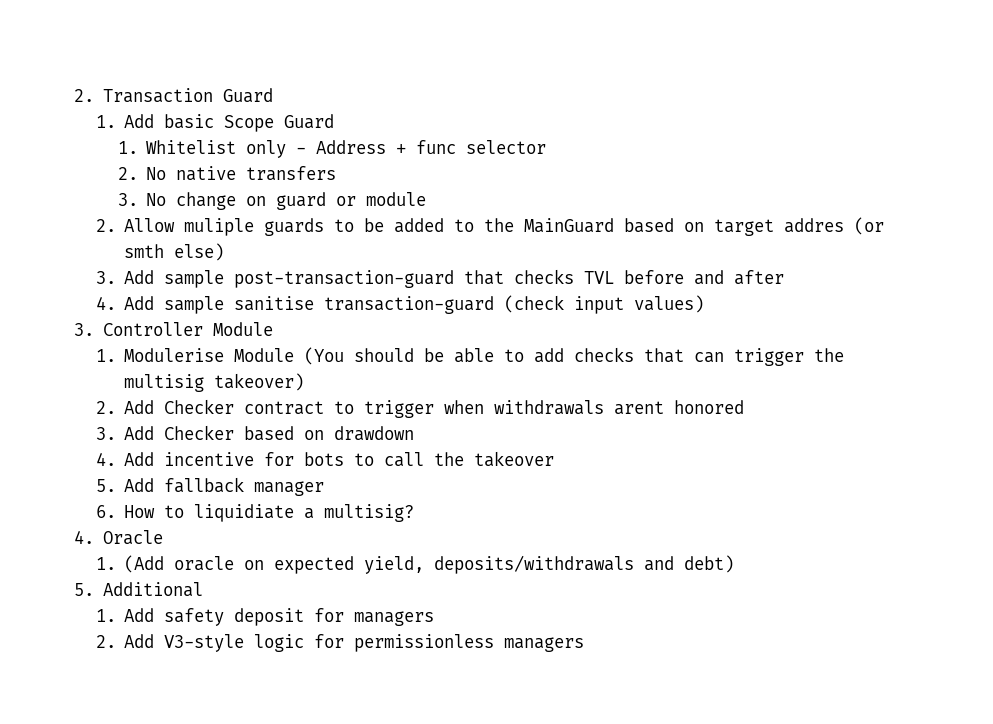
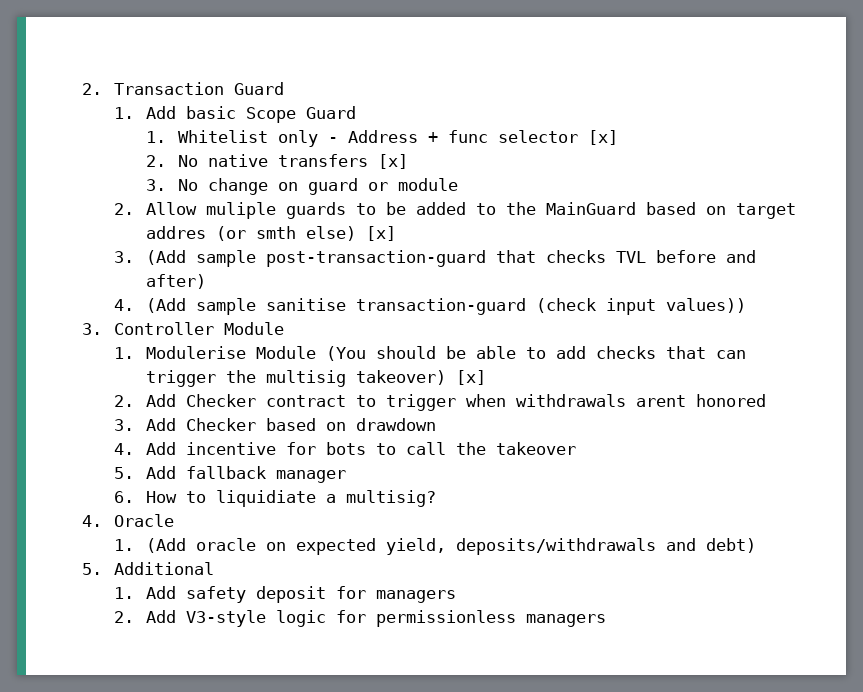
- 1. Whitelist only - Address + func selector
+ 1. Whitelist only - Address + func selector [x]
- 2. No native transfers
+ 2. No native transfers [x]
- 2. Allow muliple guards to be added to the MainGuard based on target addres (or smth else)
- 3. Add sample post-transaction-guard that checks TVL before and after
- 4. Add sample sanitise transaction-guard (check input values)
+ 2. Allow muliple guards to be added to the MainGuard based on target addres (or smth else) [x]
+ 3. (Add sample post-transaction-guard that checks TVL before and after)
+ 4. (Add sample sanitise transaction-guard (check input values))
- 1. Modulerise Module (You should be able to add checks that can trigger the multisig takeover)
+ 1. Modulerise Module (You should be able to add checks that can trigger the multisig takeover) [x]

